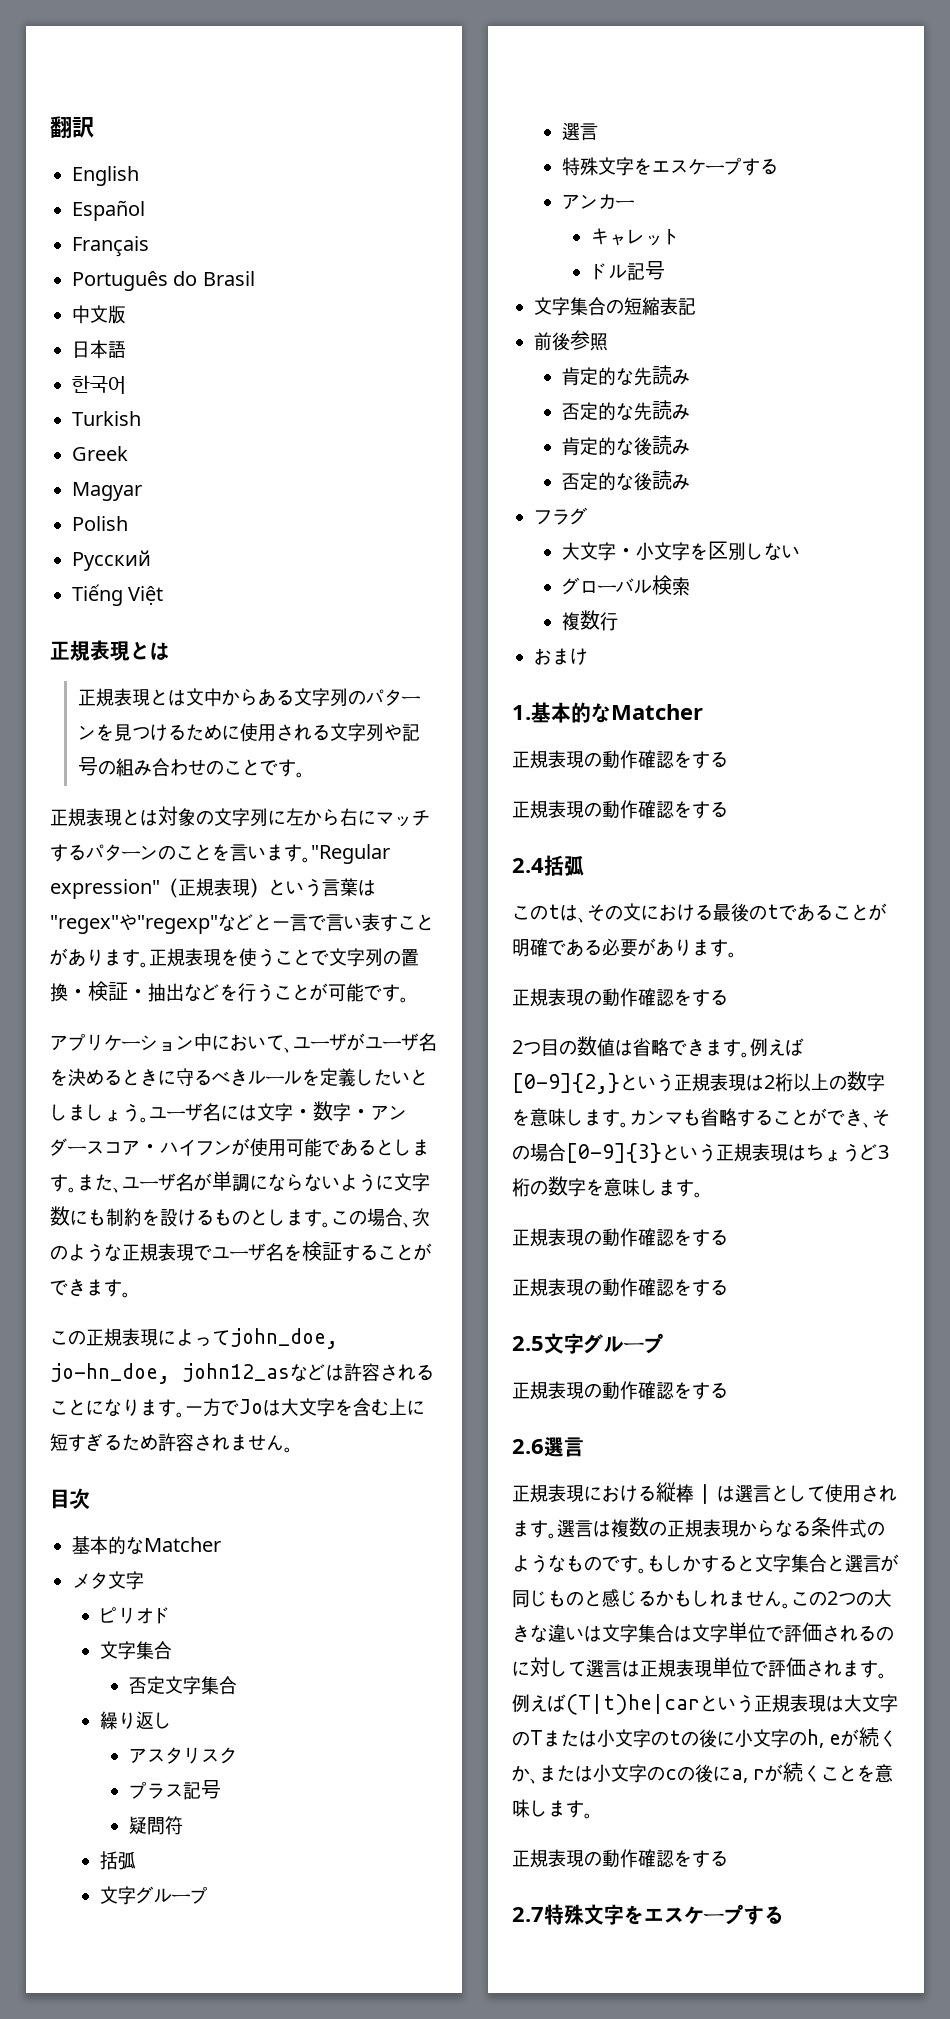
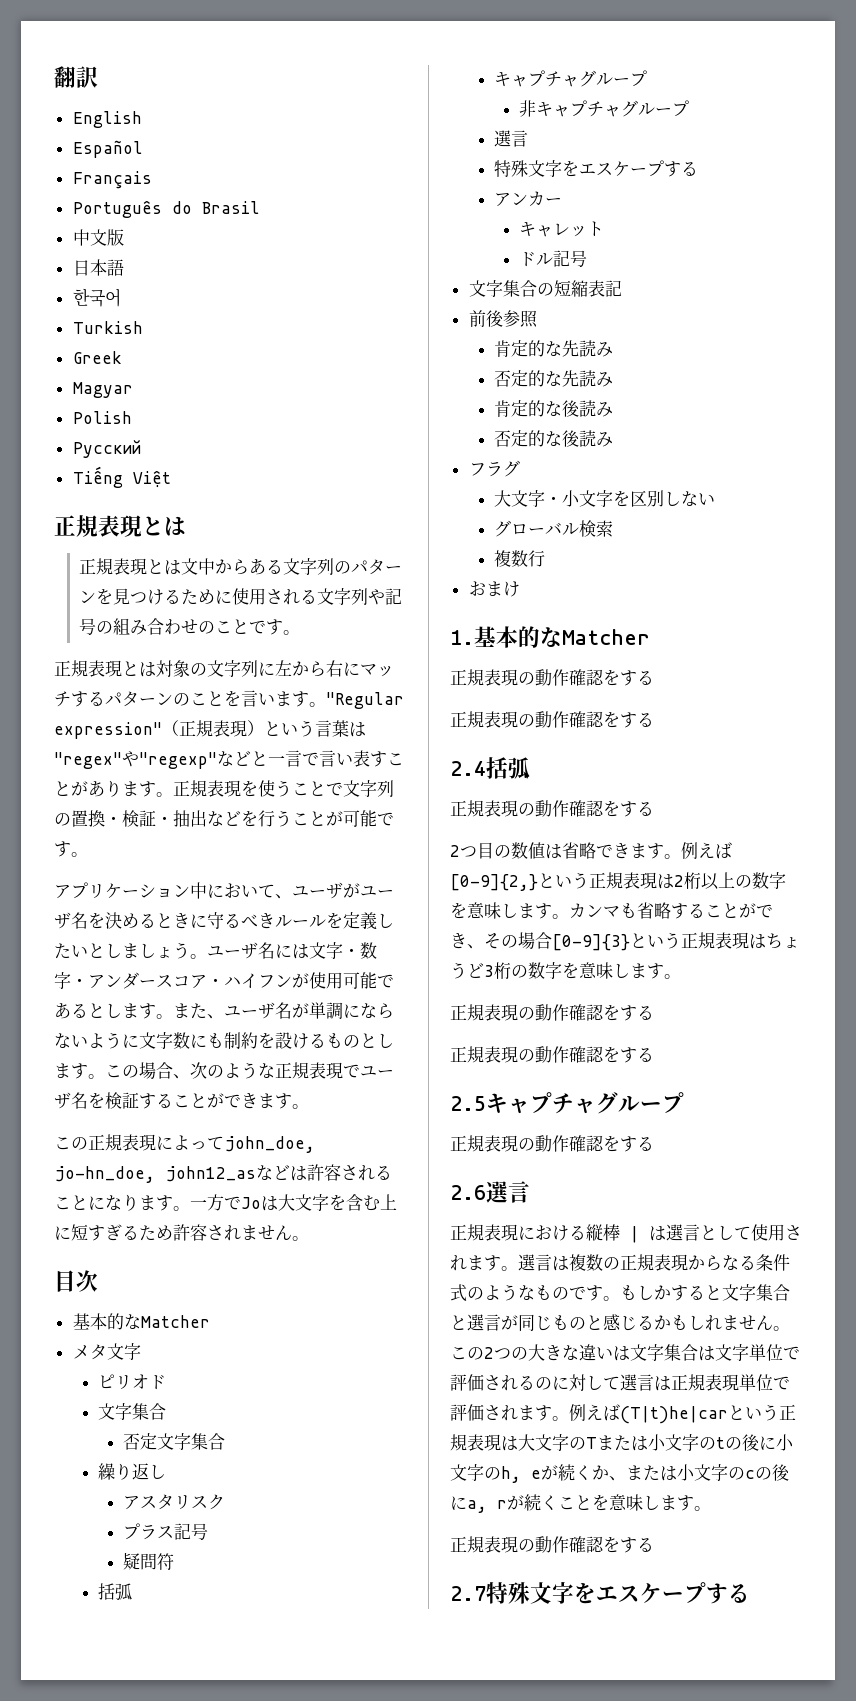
  疑問符
  括弧
- 文字グループ
+ キャプチャグループ
+ 非キャプチャグループ
- このtは、その文における最後のtであることが明確である必要があります。
- 2.5文字グループ
+ 2.5キャプチャグループ

